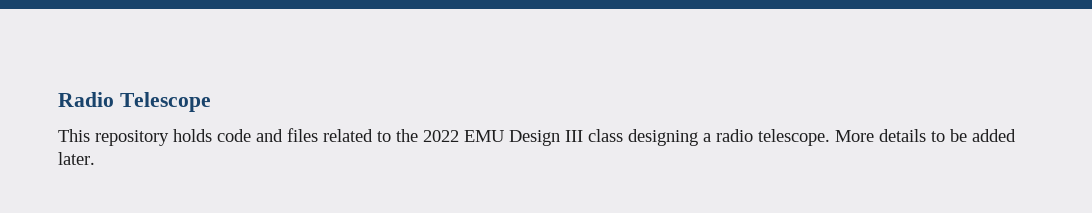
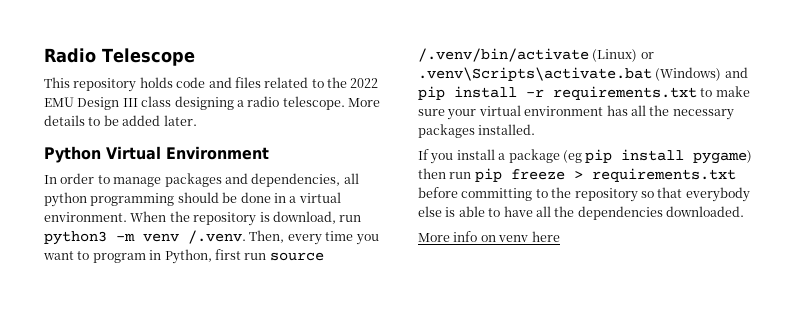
+ Python Virtual Environment
+ In order to manage packages and dependencies, all python programming should be done in a virtual environment. When the repository is download, run python3 -m venv /.venv. Then, every time you want to program in Python, first run source /.venv/bin/activate (Linux) or .venv\Scripts\activate.bat (Windows) and pip install -r requirements.txt to make sure your virtual environment has all the necessary packages installed.
+ If you install a package (eg pip install pygame) then run pip freeze > requirements.txt before committing to the repository so that everybody else is able to have all the dependencies downloaded.
+ More info on venv here

